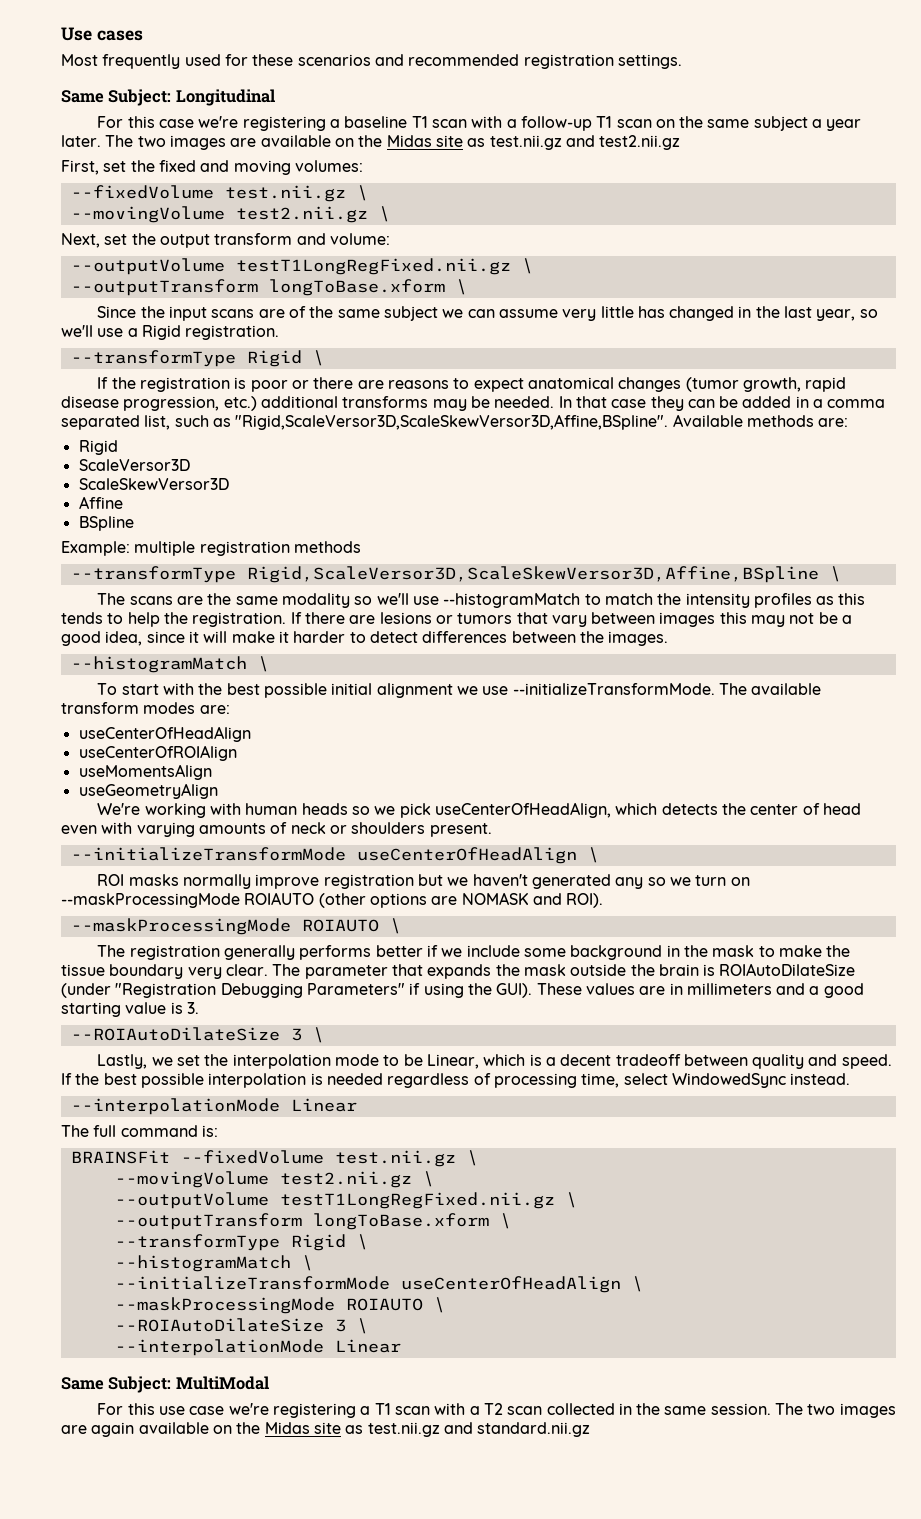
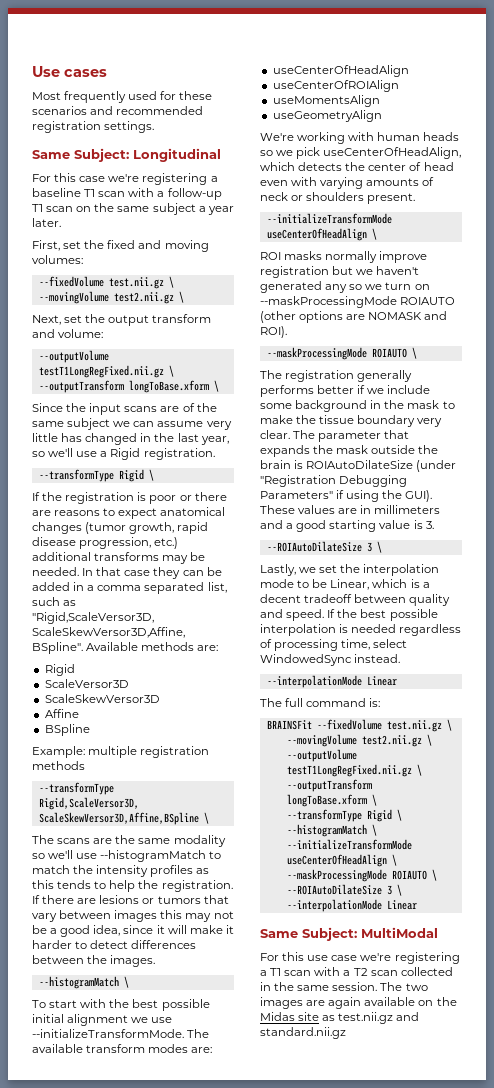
- The two images are available on the Midas site as test.nii.gz and test2.nii.gz

